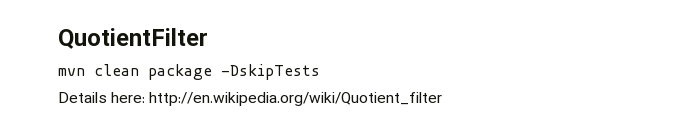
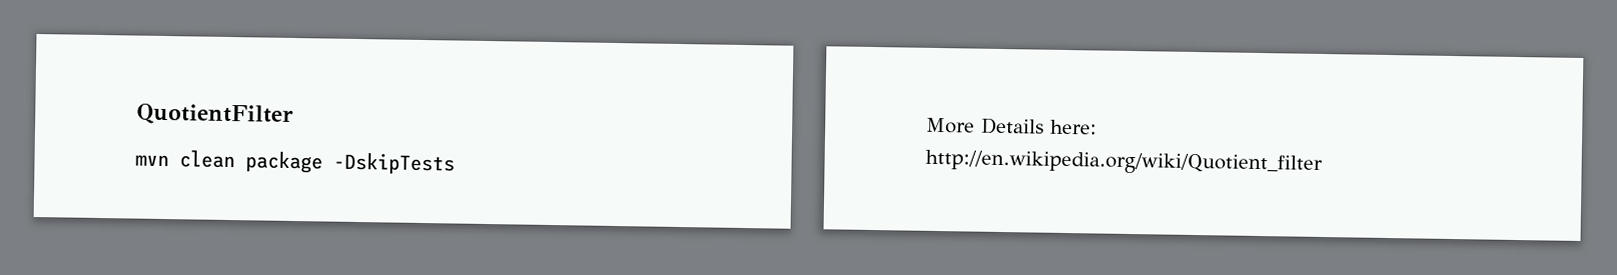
- Details here: http://en.wikipedia.org/wiki/Quotient_filter
+ More Details here: http://en.wikipedia.org/wiki/Quotient_filter

